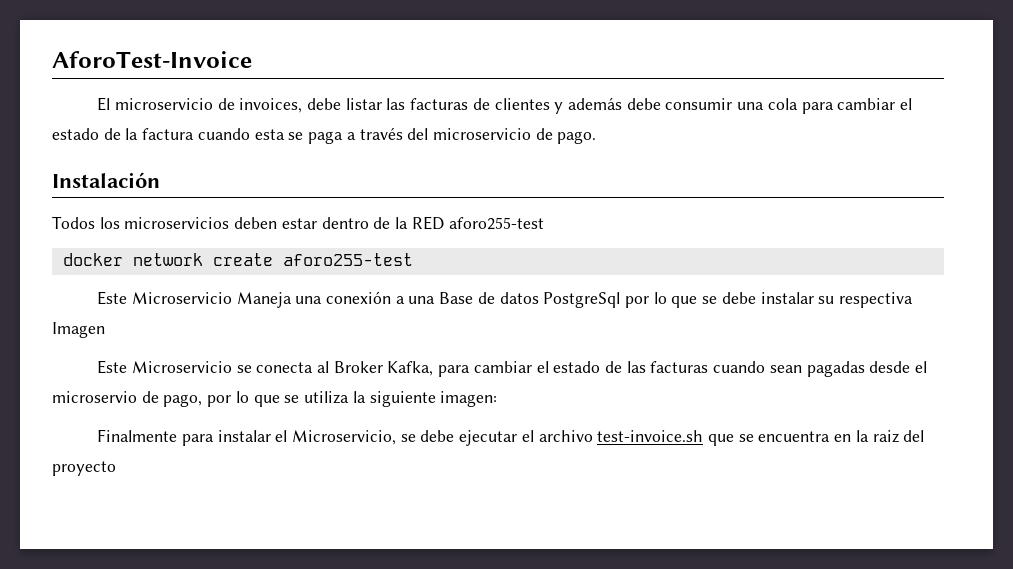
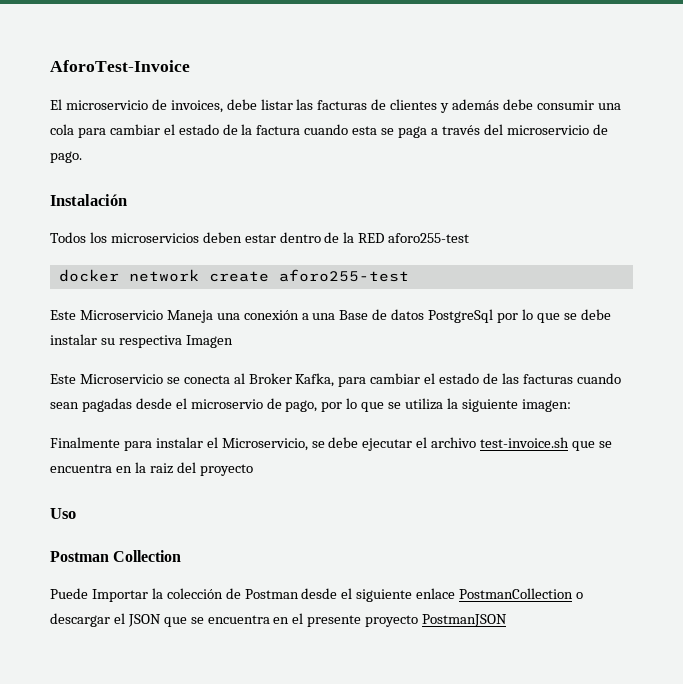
+ Uso
+ Postman Collection
+ Puede Importar la colección de Postman desde el siguiente enlace PostmanCollection o descargar el JSON que se encuentra en el presente proyecto PostmanJSON

